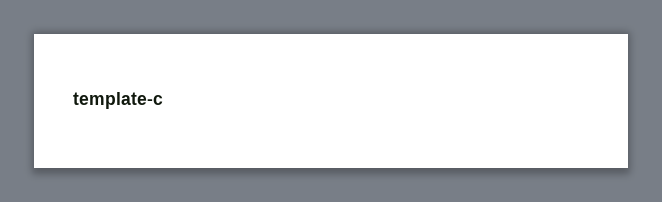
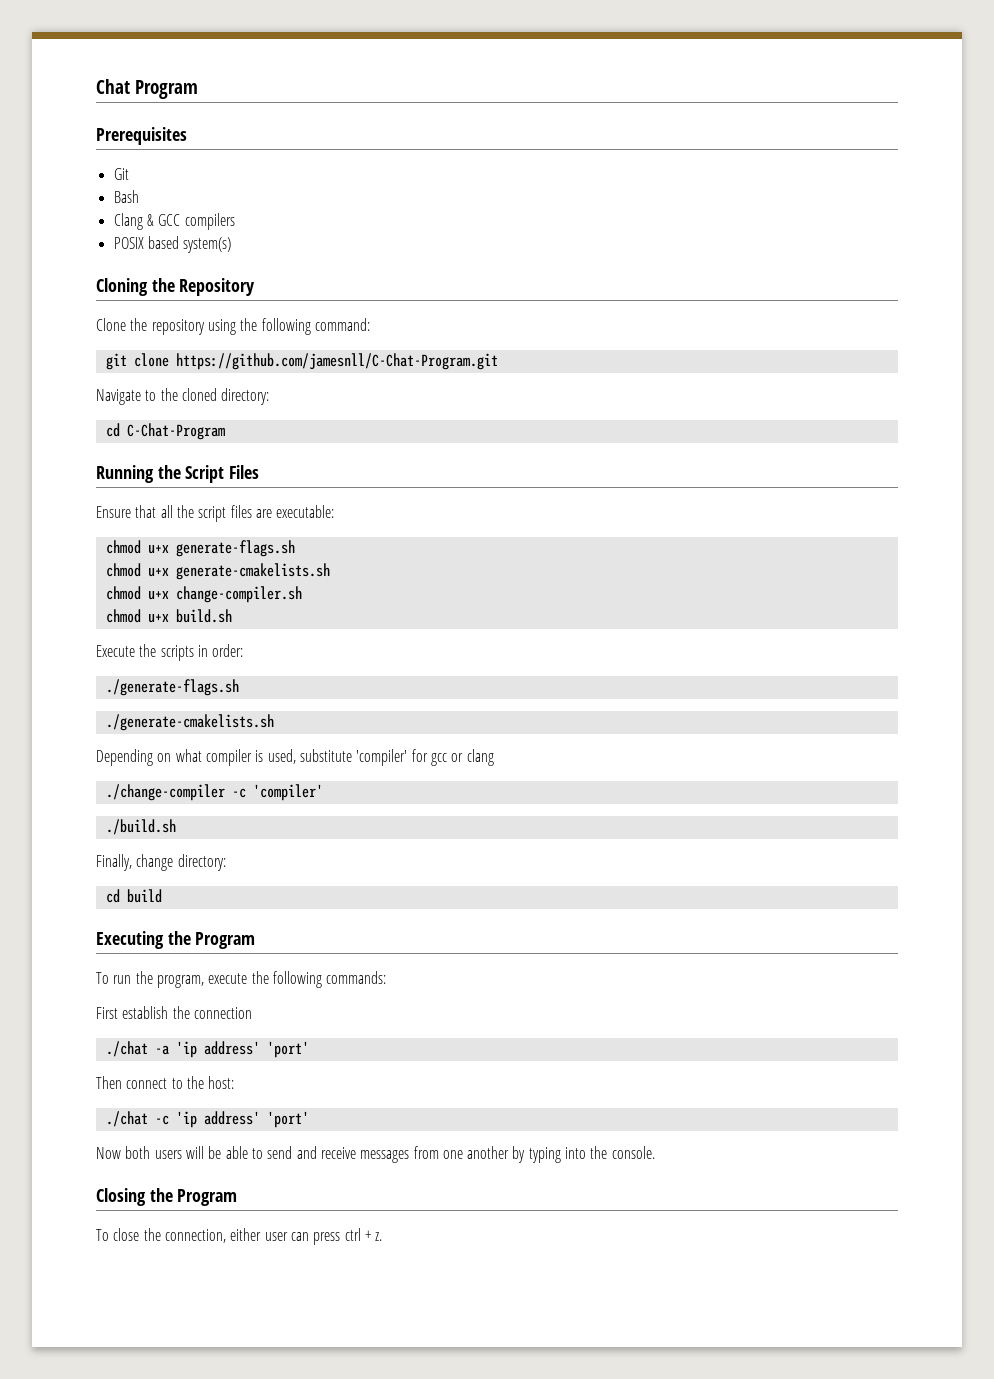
- template-c
+ Chat Program
+ Prerequisites
+ Git
+ Bash
+ Clang & GCC compilers
+ POSIX based system(s)
+ Cloning the Repository
+ Clone the repository using the following command:
+ git clone https://github.com/jamesnll/C-Chat-Program.git
+ Navigate to the cloned directory:
+ cd C-Chat-Program
+ Running the Script Files
+ Ensure that all the script files are executable:
+ chmod u+x generate-flags.sh
+ chmod u+x generate-cmakelists.sh
+ chmod u+x change-compiler.sh
+ chmod u+x build.sh
+ Execute the scripts in order:
+ ./generate-flags.sh
+ ./generate-cmakelists.sh
+ Depending on what compiler is used, substitute 'compiler' for gcc or clang
+ ./change-compiler -c 'compiler'
+ ./build.sh
+ Finally, change directory:
+ cd build
+ Executing the Program
+ To run the program, execute the following commands:
+ First establish the connection
+ ./chat -a 'ip address' 'port'
+ Then connect to the host:
+ ./chat -c 'ip address' 'port'
+ Now both users will be able to send and receive messages from one another by typing into the console.
+ Closing the Program
+ To close the connection, either user can press ctrl + z.

